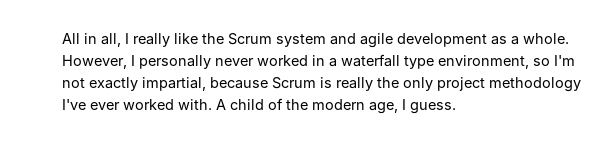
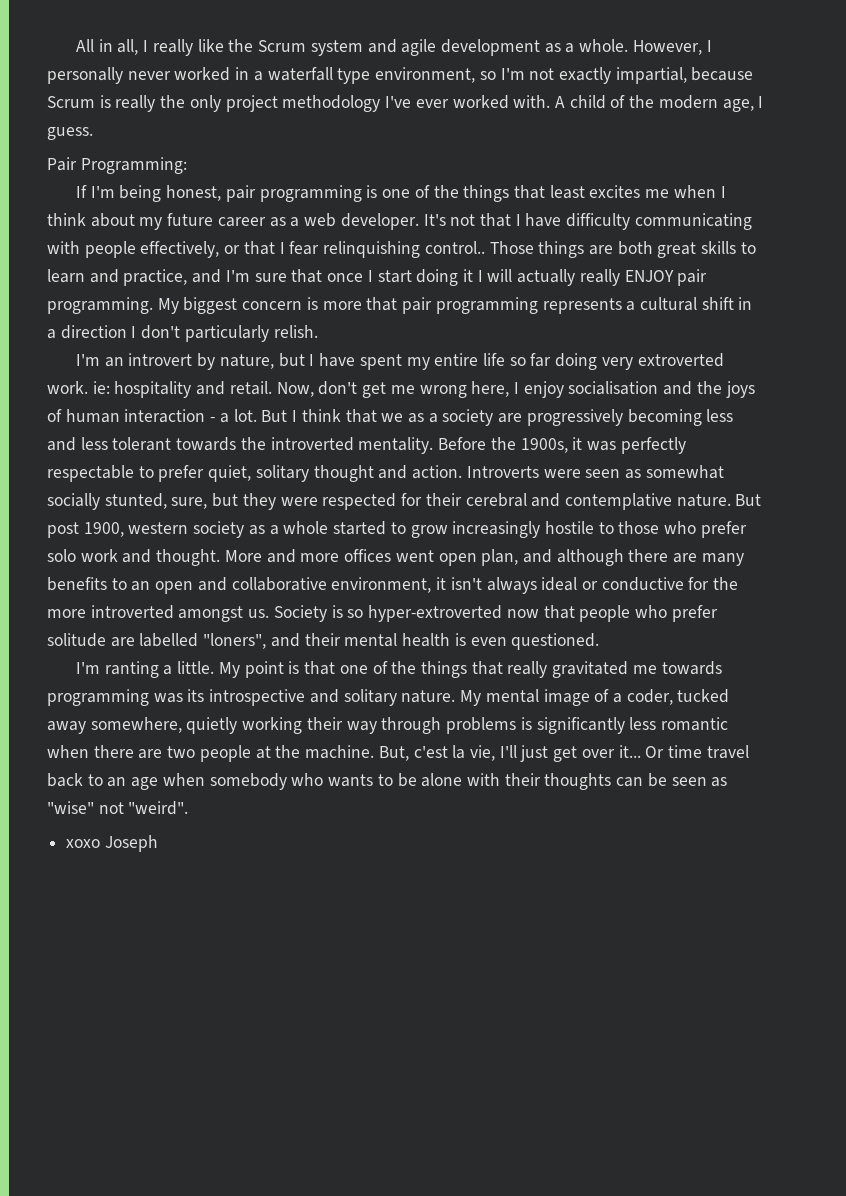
+ Pair Programming:
+ If I'm being honest, pair programming is one of the things that least excites me when I think about my future career as a web developer. It's not that I have difficulty communicating with people effectively, or that I fear relinquishing control.. Those things are both great skills to learn and practice, and I'm sure that once I start doing it I will actually really ENJOY pair programming. My biggest concern is more that pair programming represents a cultural shift in a direction I don't particularly relish.
+ I'm an introvert by nature, but I have spent my entire life so far doing very extroverted work. ie: hospitality and retail. Now, don't get me wrong here, I enjoy socialisation and the joys of human interaction - a lot. But I think that we as a society are progressively becoming less and less tolerant towards the introverted mentality. Before the 1900s, it was perfectly respectable to prefer quiet, solitary thought and action. Introverts were seen as somewhat socially stunted, sure, but they were respected for their cerebral and contemplative nature. But post 1900, western society as a whole started to grow increasingly hostile to those who prefer solo work and thought. More and more offices went open plan, and although there are many benefits to an open and collaborative environment, it isn't always ideal or conductive for the more introverted amongst us. Society is so hyper-extroverted now that people who prefer solitude are labelled "loners", and their mental health is even questioned.
+ I'm ranting a little. My point is that one of the things that really gravitated me towards programming was its introspective and solitary nature. My mental image of a coder, tucked away somewhere, quietly working their way through problems is significantly less romantic when there are two people at the machine. But, c'est la vie, I'll just get over it... Or time travel back to an age when somebody who wants to be alone with their thoughts can be seen as "wise" not "weird".
+ xoxo Joseph

